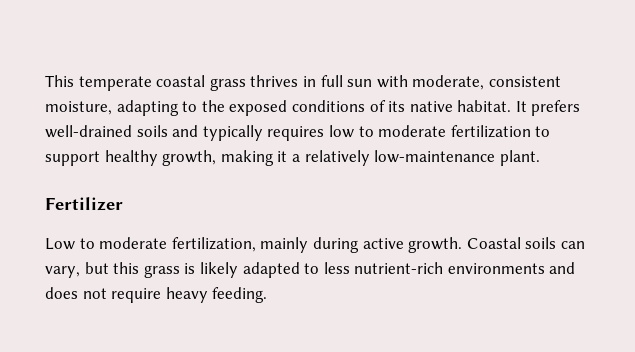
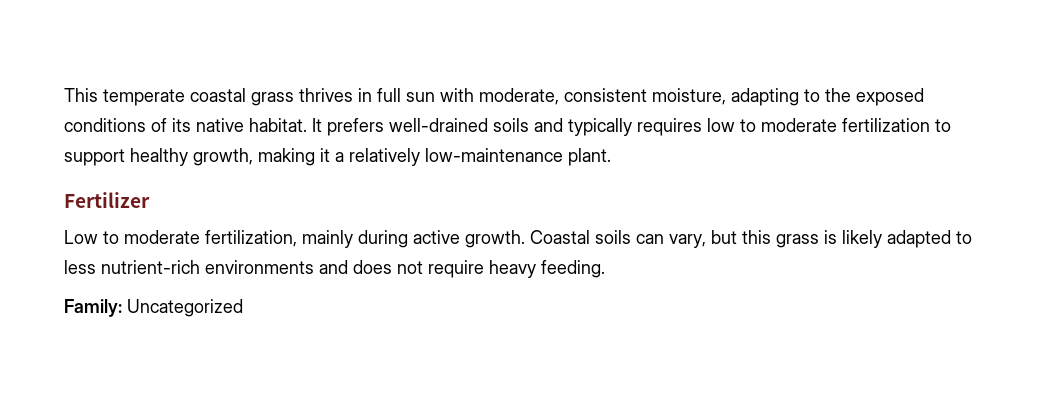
+ Family: Uncategorized

